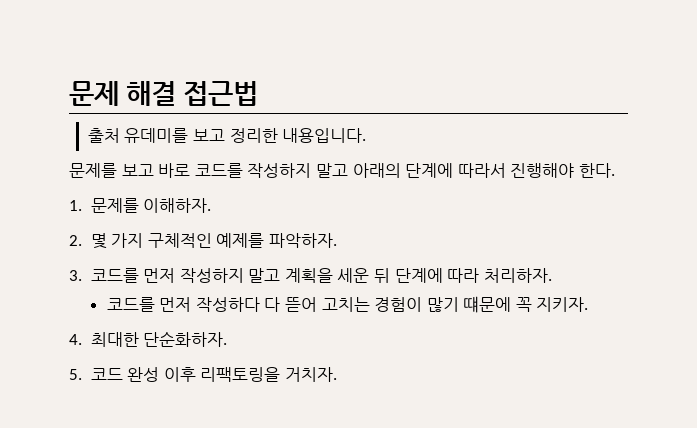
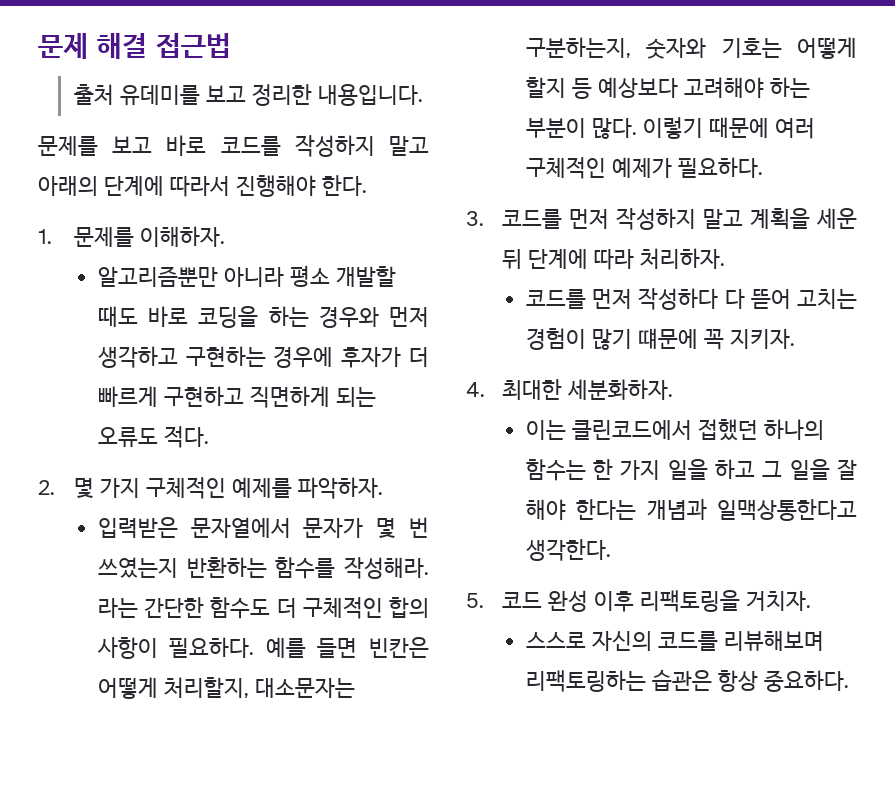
+ 알고리즘뿐만 아니라 평소 개발할 때도 바로 코딩을 하는 경우와 먼저 생각하고 구현하는 경우에 후자가 더 빠르게 구현하고 직면하게 되는 오류도 적다.
+ 입력받은 문자열에서 문자가 몇 번 쓰였는지 반환하는 함수를 작성해라. 라는 간단한 함수도 더 구체적인 합의 사항이 필요하다. 예를 들면 빈칸은 어떻게 처리할지, 대소문자는 구분하는지, 숫자와 기호는 어떻게 할지 등 예상보다 고려해야 하는 부분이 많다. 이렇기 때문에 여러 구체적인 예제가 필요하다.
- 4. 최대한 단순화하자.
+ 4. 최대한 세분화하자.
+ 이는 클린코드에서 접했던 하나의 함수는 한 가지 일을 하고 그 일을 잘 해야 한다는 개념과 일맥상통한다고 생각한다.
+ 스스로 자신의 코드를 리뷰해보며 리팩토링하는 습관은 항상 중요하다.

